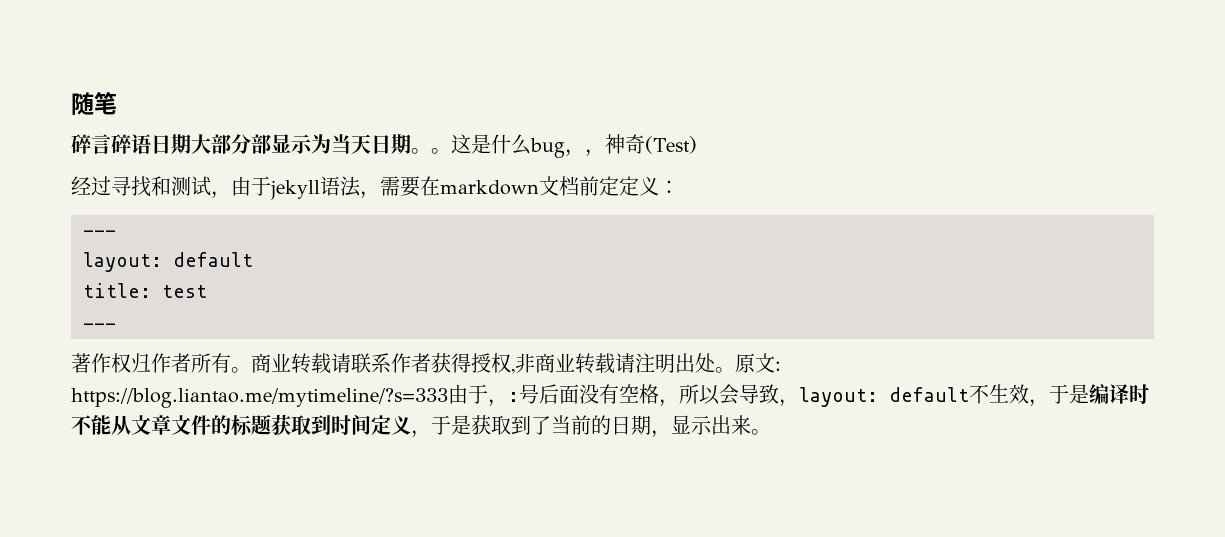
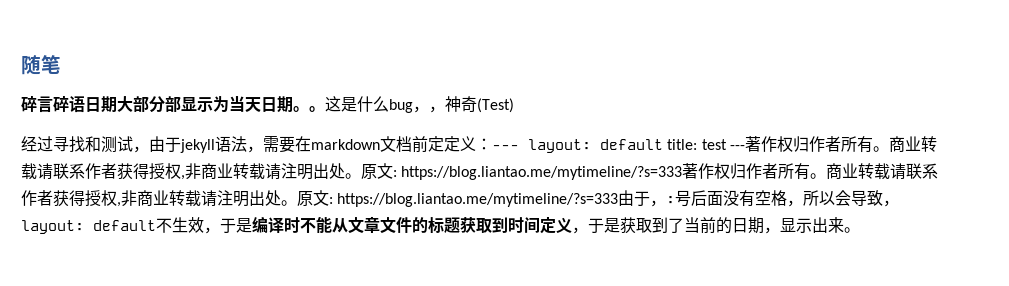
- 经过寻找和测试，由于jekyll语法，需要在markdown文档前定定义：
- ---
- layout: default
- title: test
- ---
- 著作权归作者所有。
+ 经过寻找和测试，由于jekyll语法，需要在markdown文档前定定义：--- layout: default title: test ---著作权归作者所有。商业转载请联系作者获得授权,非商业转载请注明出处。原文: https://blog.liantao.me/mytimeline/?s=333著作权归作者所有。

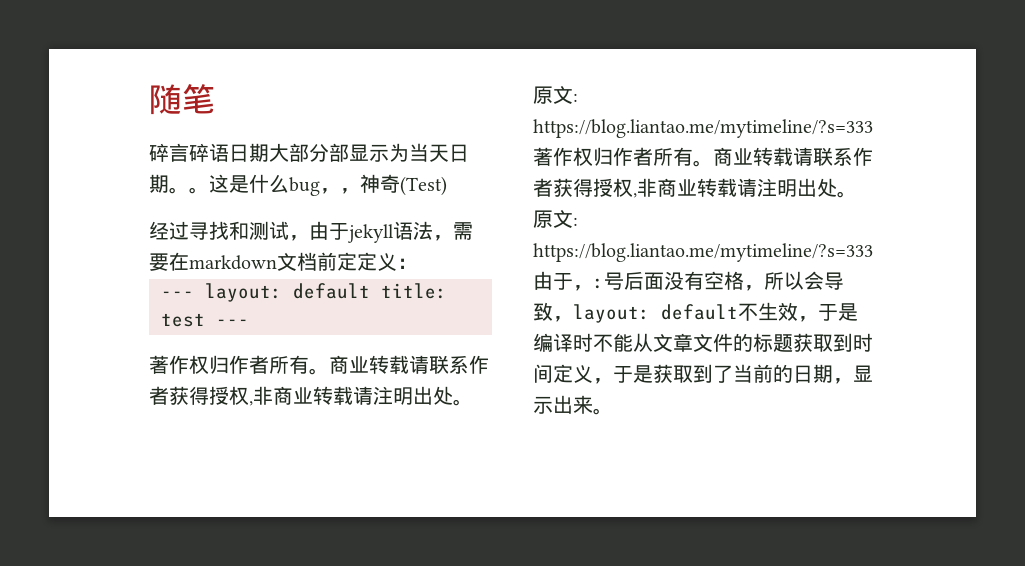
- 经过寻找和测试，由于jekyll语法，需要在markdown文档前定定义：--- layout: default title: test ---著作权归作者所有。
+ 经过寻找和测试，由于jekyll语法，需要在markdown文档前定定义：
+ --- layout: default title: test ---
+ 著作权归作者所有。

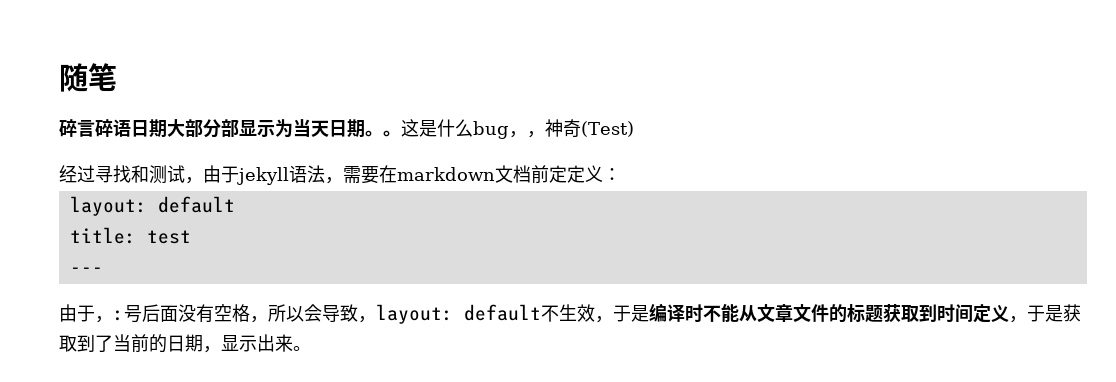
  经过寻找和测试，由于jekyll语法，需要在markdown文档前定定义：
- --- layout: default title: test ---
+ layout: default
+ title: test
+ ---
- 著作权归作者所有。商业转载请联系作者获得授权,非商业转载请注明出处。原文: https://blog.liantao.me/mytimeline/?s=333著作权归作者所有。商业转载请联系作者获得授权,非商业转载请注明出处。原文: https://blog.liantao.me/mytimeline/?s=333由于，:号后面没有空格，所以会导致，layout: default不生效，于是编译时不能从文章文件的标题获取到时间定义，于是获取到了当前的日期，显示出来。
+ 由于，:号后面没有空格，所以会导致，layout: default不生效，于是编译时不能从文章文件的标题获取到时间定义，于是获取到了当前的日期，显示出来。

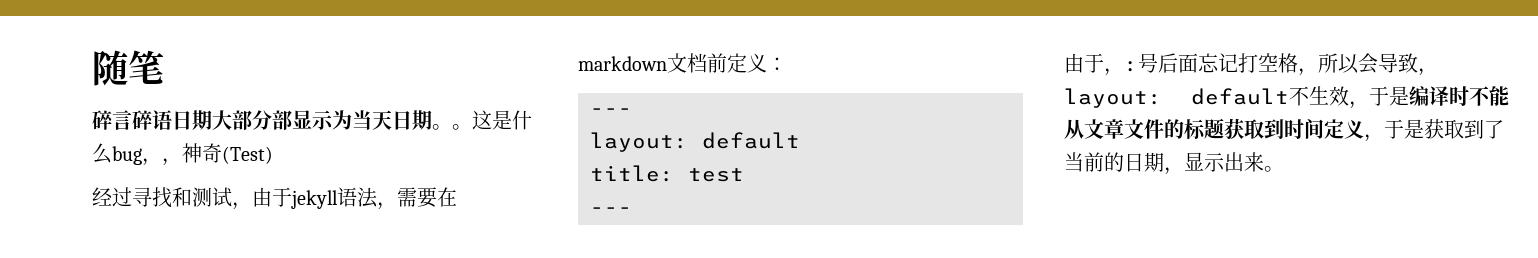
- 经过寻找和测试，由于jekyll语法，需要在markdown文档前定定义：
+ 经过寻找和测试，由于jekyll语法，需要在markdown文档前定义：
+ ---
- 由于，:号后面没有空格，所以会导致，layout: default不生效，于是编译时不能从文章文件的标题获取到时间定义，于是获取到了当前的日期，显示出来。
+ 由于，:号后面忘记打空格，所以会导致，layout: default不生效，于是编译时不能从文章文件的标题获取到时间定义，于是获取到了当前的日期，显示出来。

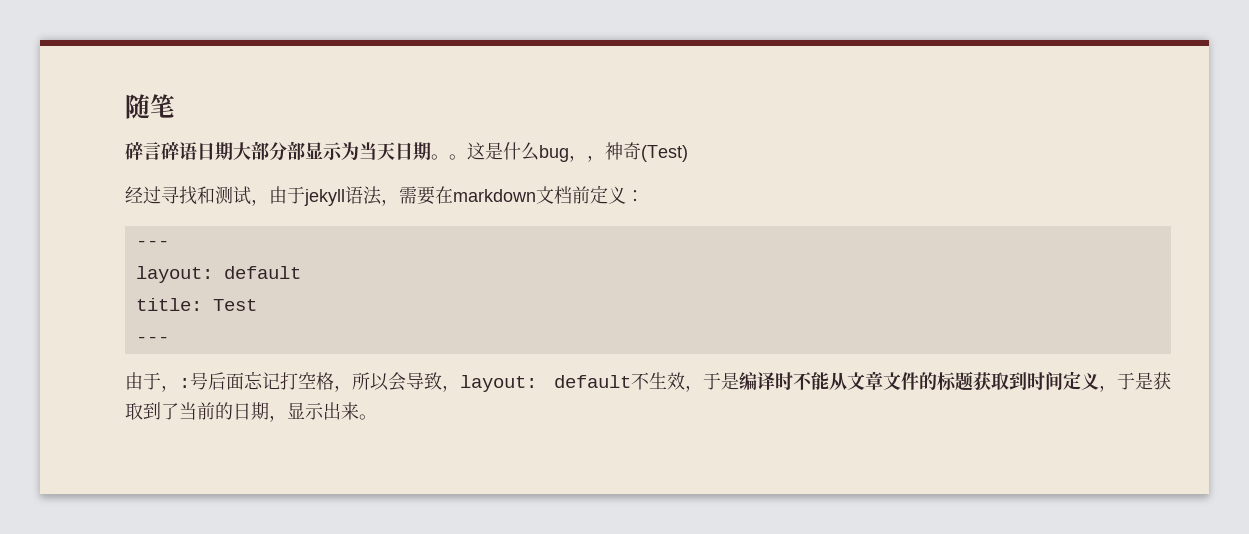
- title: test
+ title: Test

